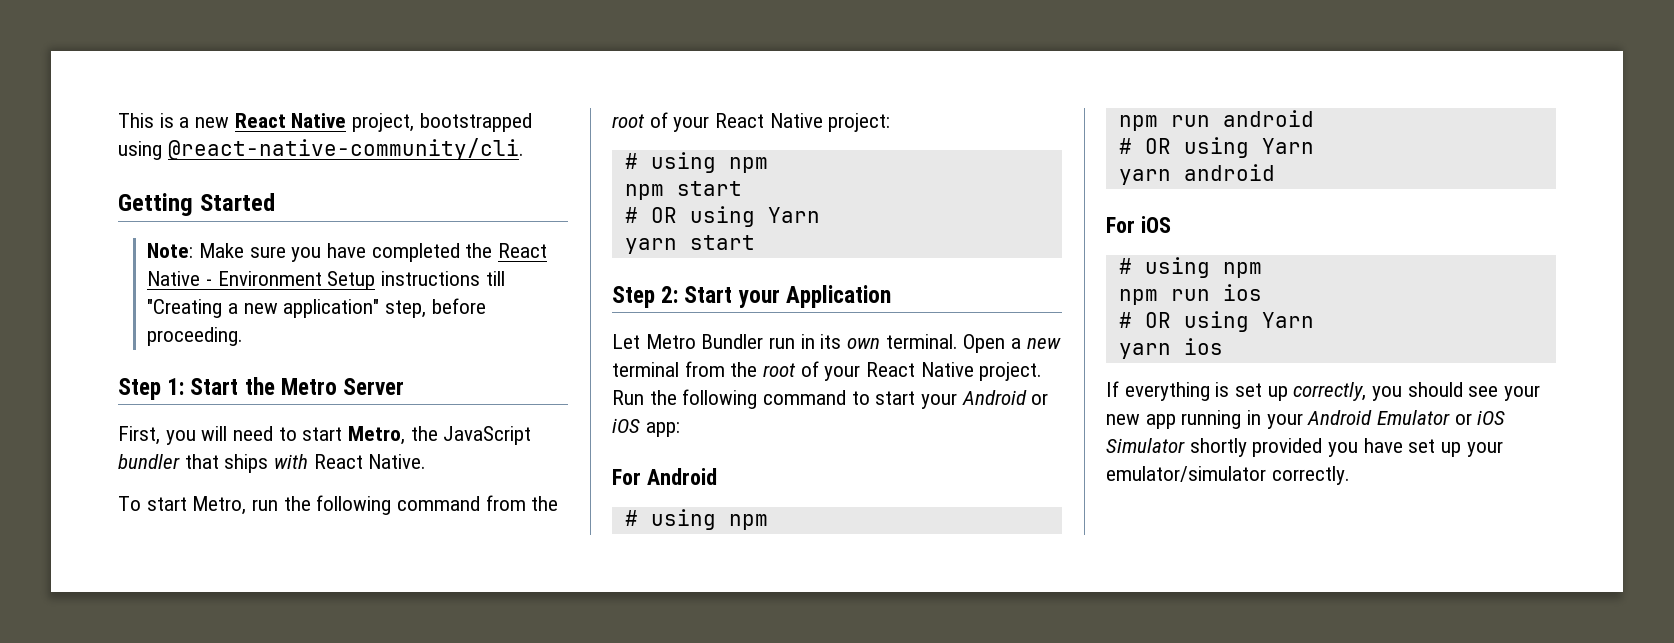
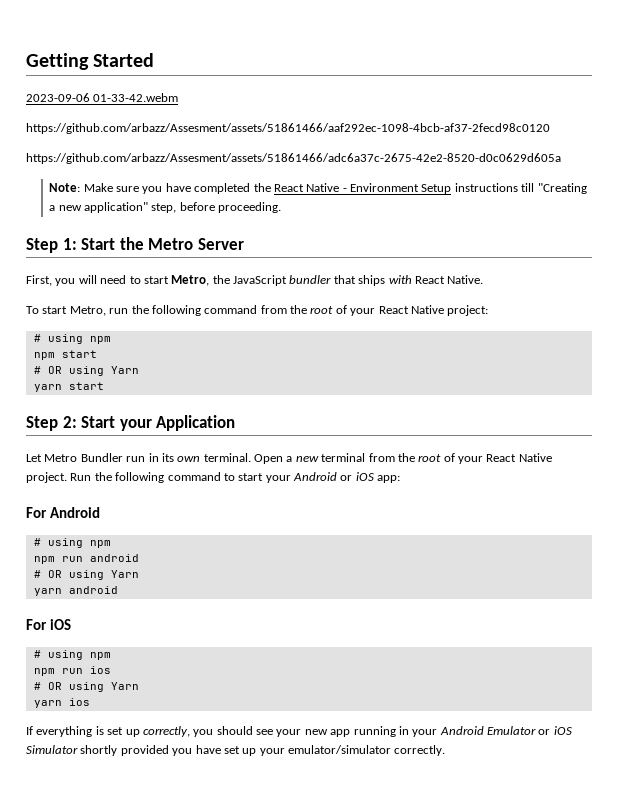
- This is a new React Native project, bootstrapped using @react-native-community/cli.
  Getting Started
+ 2023-09-06 01-33-42.webm
+ https://github.com/arbazz/Assesment/assets/51861466/aaf292ec-1098-4bcb-af37-2fecd98c0120
+ https://github.com/arbazz/Assesment/assets/51861466/adc6a37c-2675-42e2-8520-d0c0629d605a

